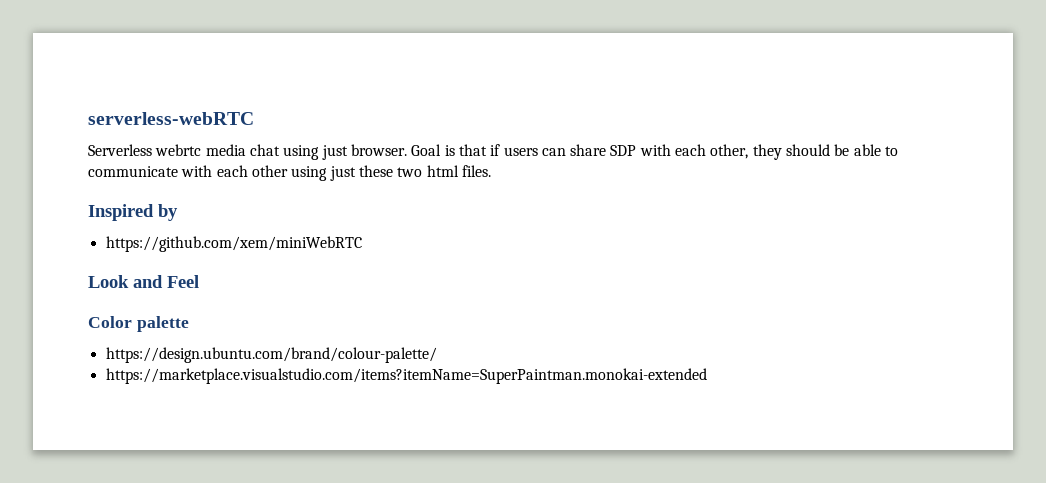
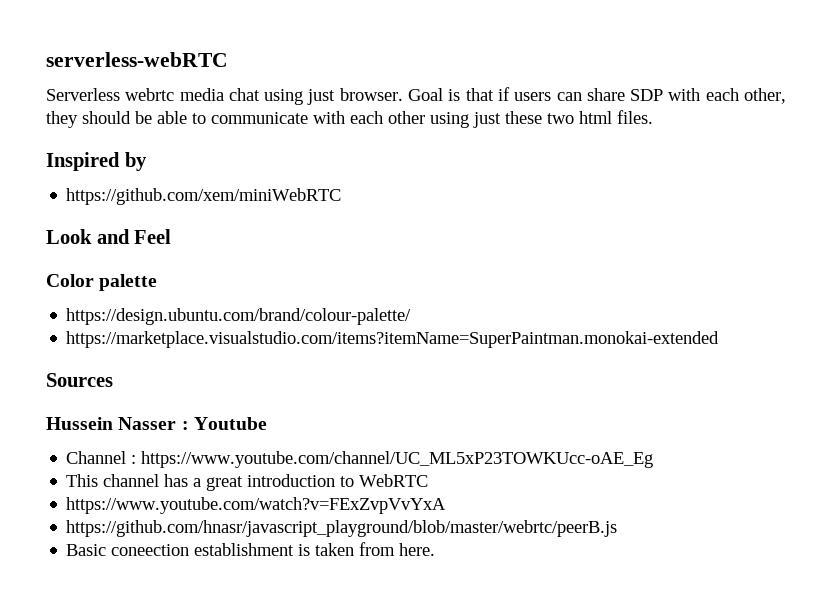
+ Sources
+ Hussein Nasser : Youtube
+ Channel : https://www.youtube.com/channel/UC_ML5xP23TOWKUcc-oAE_Eg
+ This channel has a great introduction to WebRTC
+ https://www.youtube.com/watch?v=FExZvpVvYxA
+ https://github.com/hnasr/javascript_playground/blob/master/webrtc/peerB.js
+ Basic coneection establishment is taken from here.

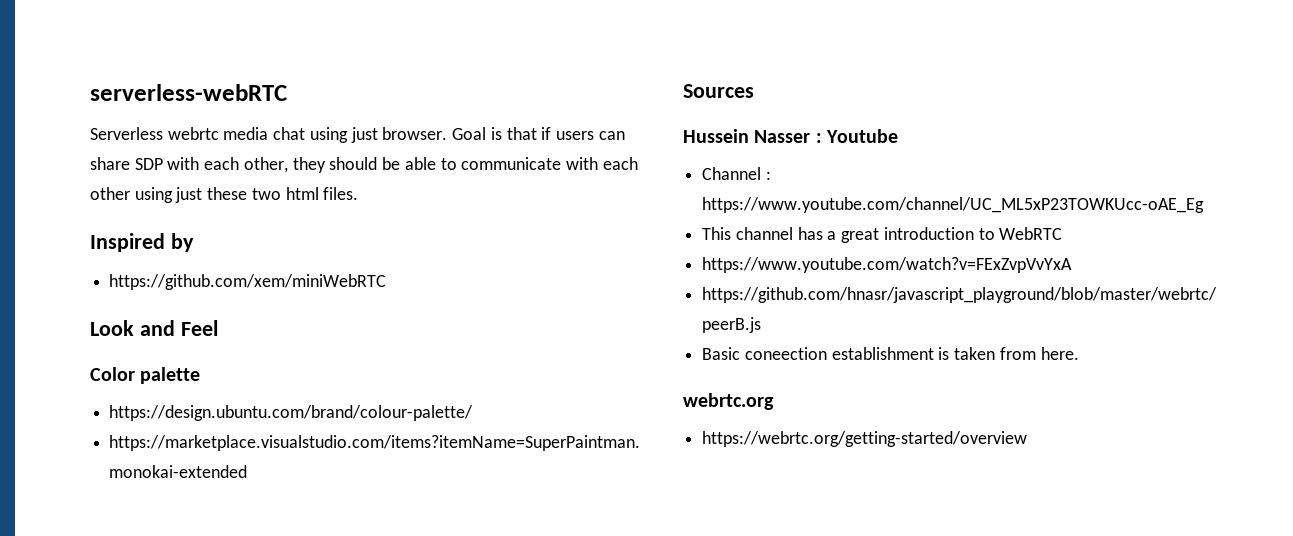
+ webrtc.org
+ https://webrtc.org/getting-started/overview

